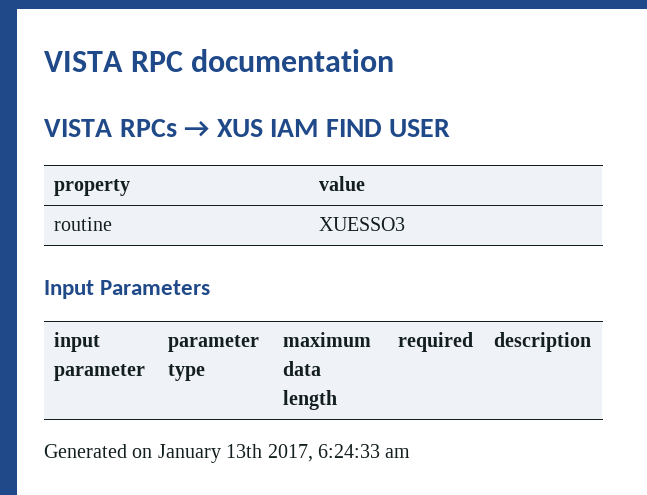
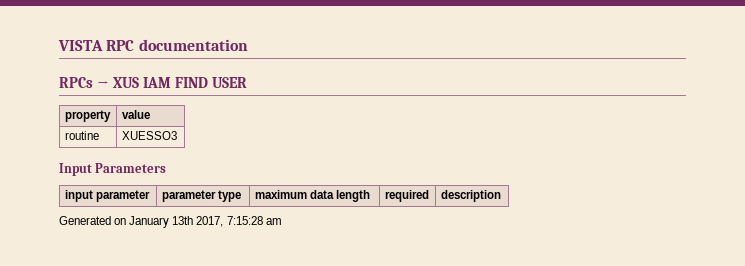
- VISTA RPCs → XUS IAM FIND USER
+ RPCs → XUS IAM FIND USER
- Generated on January 13th 2017, 6:24:33 am
+ Generated on January 13th 2017, 7:15:28 am

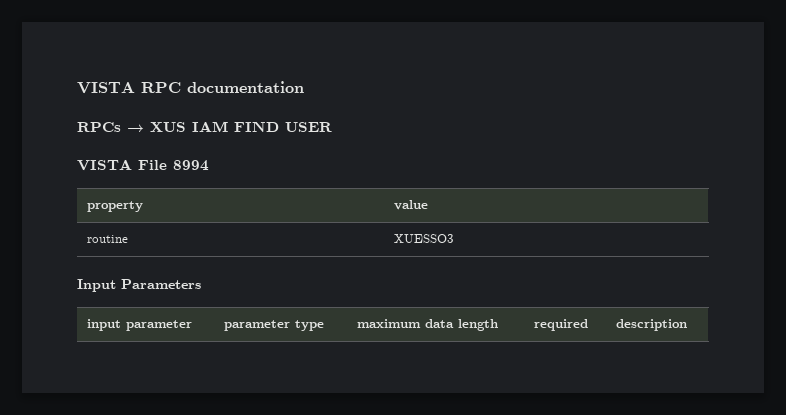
+ VISTA File 8994
- Generated on January 13th 2017, 7:15:28 am

